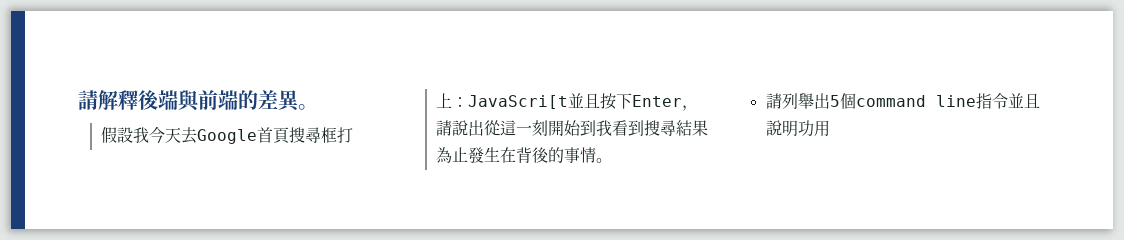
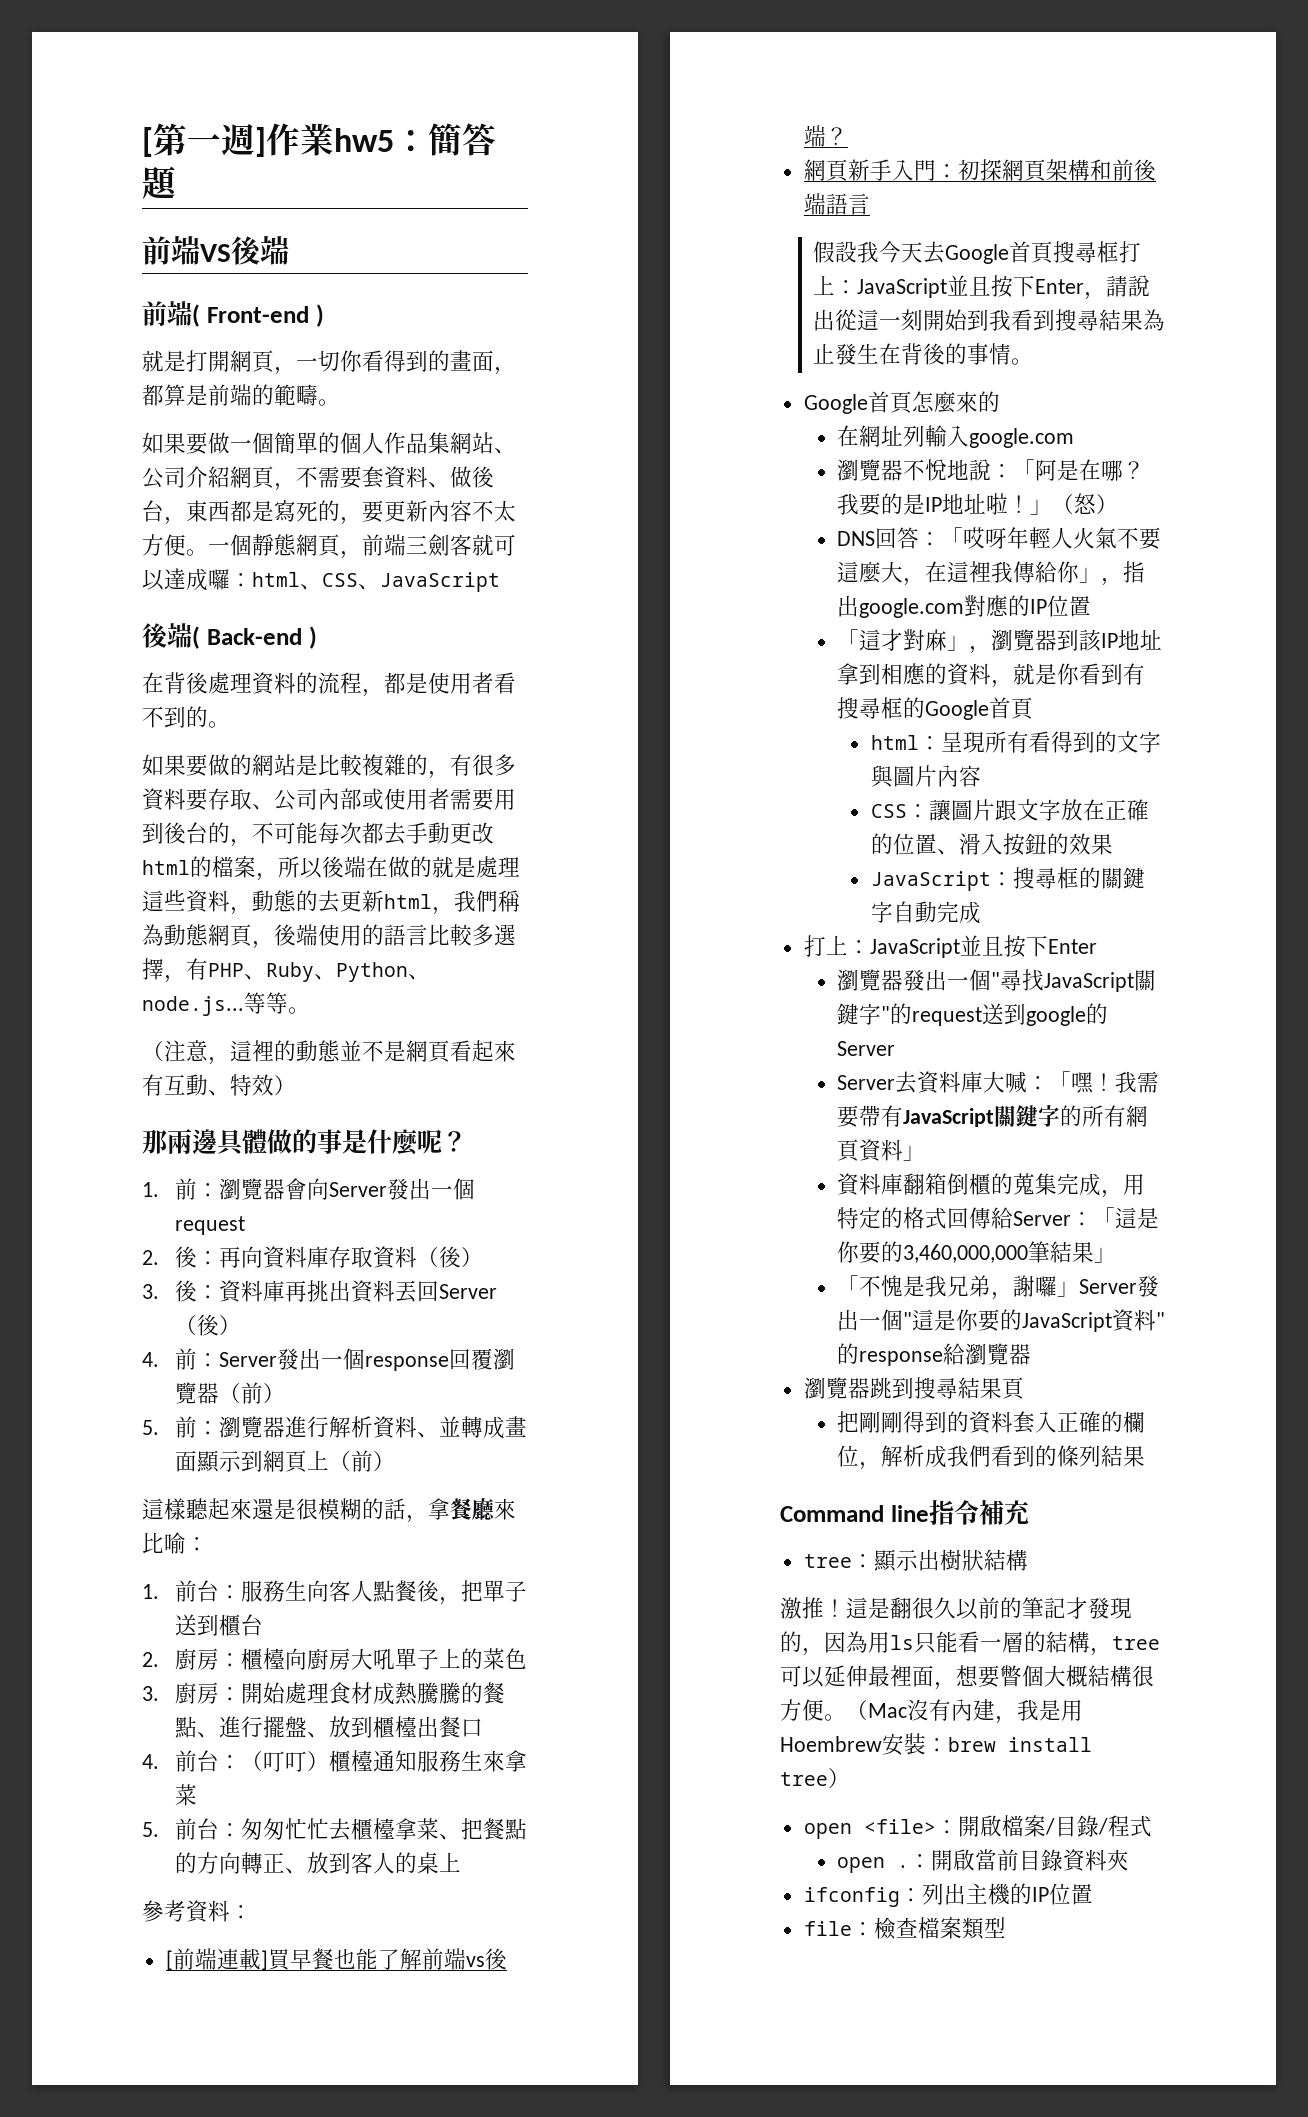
- 請解釋後端與前端的差異。
+ [第一週]作業hw5：簡答題
+ 前端VS後端
+ 前端( Front-end )
+ 就是打開網頁，一切你看得到的畫面，都算是前端的範疇。
+ 如果要做一個簡單的個人作品集網站、公司介紹網頁，不需要套資料、做後台，東西都是寫死的，要更新內容不太方便。一個靜態網頁，前端三劍客就可以達成囉：html、CSS、JavaScript
+ 後端( Back-end )
+ 在背後處理資料的流程，都是使用者看不到的。
+ 如果要做的網站是比較複雜的，有很多資料要存取、公司內部或使用者需要用到後台的，不可能每次都去手動更改html的檔案，所以後端在做的就是處理這些資料，動態的去更新html，我們稱為動態網頁，後端使用的語言比較多選擇，有PHP、Ruby、Python、node.js...等等。
+ （注意，這裡的動態並不是網頁看起來有互動、特效）
+ 那兩邊具體做的事是什麼呢？
+ 1.前：瀏覽器會向Server發出一個request
+ 2.後：再向資料庫存取資料（後）
+ 3.後：資料庫再挑出資料丟回Server（後）
+ 4.前：Server發出一個response回覆瀏覽器（前）
+ 5.前：瀏覽器進行解析資料、並轉成畫面顯示到網頁上（前）
+ 這樣聽起來還是很模糊的話，拿餐廳來比喻：
+ 1.前台：服務生向客人點餐後，把單子送到櫃台
+ 2.廚房：櫃檯向廚房大吼單子上的菜色
+ 3.廚房：開始處理食材成熱騰騰的餐點、進行擺盤、放到櫃檯出餐口
+ 4.前台：（叮叮）櫃檯通知服務生來拿菜
+ 5.前台：匆匆忙忙去櫃檯拿菜、把餐點的方向轉正、放到客人的桌上
+ 參考資料：
+ [前端連載]買早餐也能了解前端vs後端？
+ 網頁新手入門：初探網頁架構和前後端語言
- 假設我今天去Google首頁搜尋框打上：JavaScri[t並且按下Enter，請說出從這一刻開始到我看到搜尋結果為止發生在背後的事情。
+ 假設我今天去Google首頁搜尋框打上：JavaScript並且按下Enter，請說出從這一刻開始到我看到搜尋結果為止發生在背後的事情。
- 請列舉出5個command line指令並且說明功用
+ Google首頁怎麼來的
+ 在網址列輸入google.com
+ 瀏覽器不悅地說：「阿是在哪？我要的是IP地址啦！」（怒）
+ DNS回答：「哎呀年輕人火氣不要這麼大，在這裡我傳給你」，指出google.com對應的IP位置
+ 「這才對麻」，瀏覽器到該IP地址拿到相應的資料，就是你看到有搜尋框的Google首頁
+ html：呈現所有看得到的文字與圖片內容
+ CSS：讓圖片跟文字放在正確的位置、滑入按鈕的效果
+ JavaScript：搜尋框的關鍵字自動完成
+ 打上：JavaScript並且按下Enter
+ 瀏覽器發出一個"尋找JavaScript關鍵字"的request送到google的Server
+ Server去資料庫大喊：「嘿！我需要帶有JavaScript關鍵字的所有網頁資料」
+ 資料庫翻箱倒櫃的蒐集完成，用特定的格式回傳給Server：「這是你要的3,460,000,000筆結果」
+ 「不愧是我兄弟，謝囉」Server發出一個"這是你要的JavaScript資料"的response給瀏覽器
+ 瀏覽器跳到搜尋結果頁
+ 把剛剛得到的資料套入正確的欄位，解析成我們看到的條列結果
+ Command line指令補充
+ tree：顯示出樹狀結構
+ 激推！這是翻很久以前的筆記才發現的，因為用ls只能看一層的結構，tree可以延伸最裡面，想要瞥個大概結構很方便。（Mac沒有內建，我是用Hoembrew安裝：brew install tree）
+ open <file>：開啟檔案/目錄/程式
+ open .：開啟當前目錄資料夾
+ ifconfig：列出主機的IP位置
+ file：檢查檔案類型

